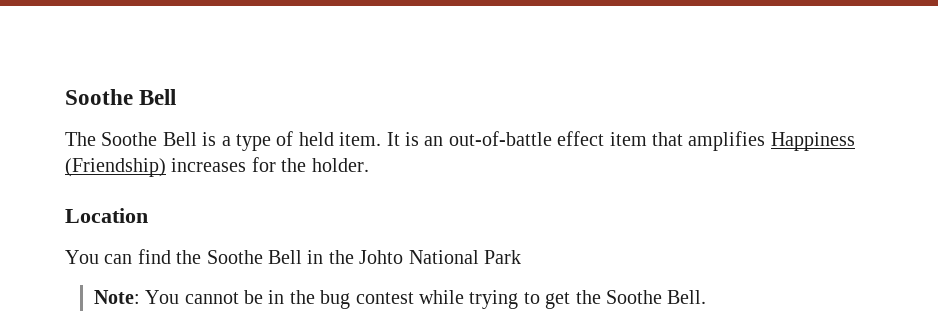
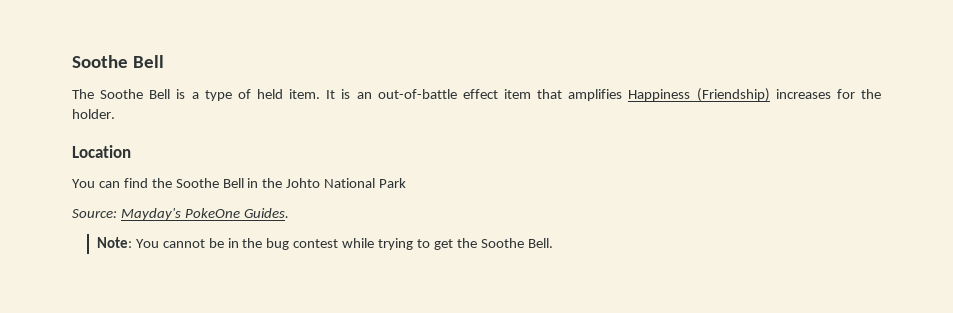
+ Source: Mayday's PokeOne Guides.

